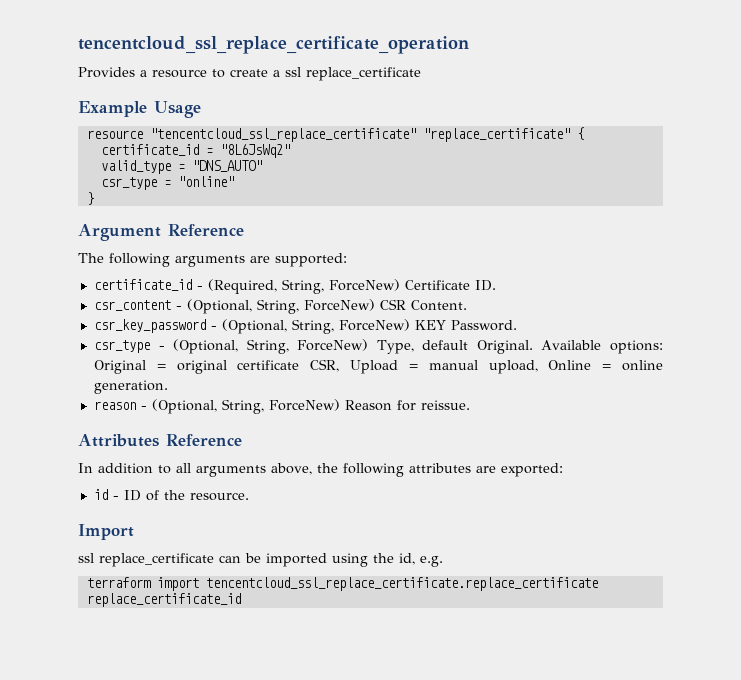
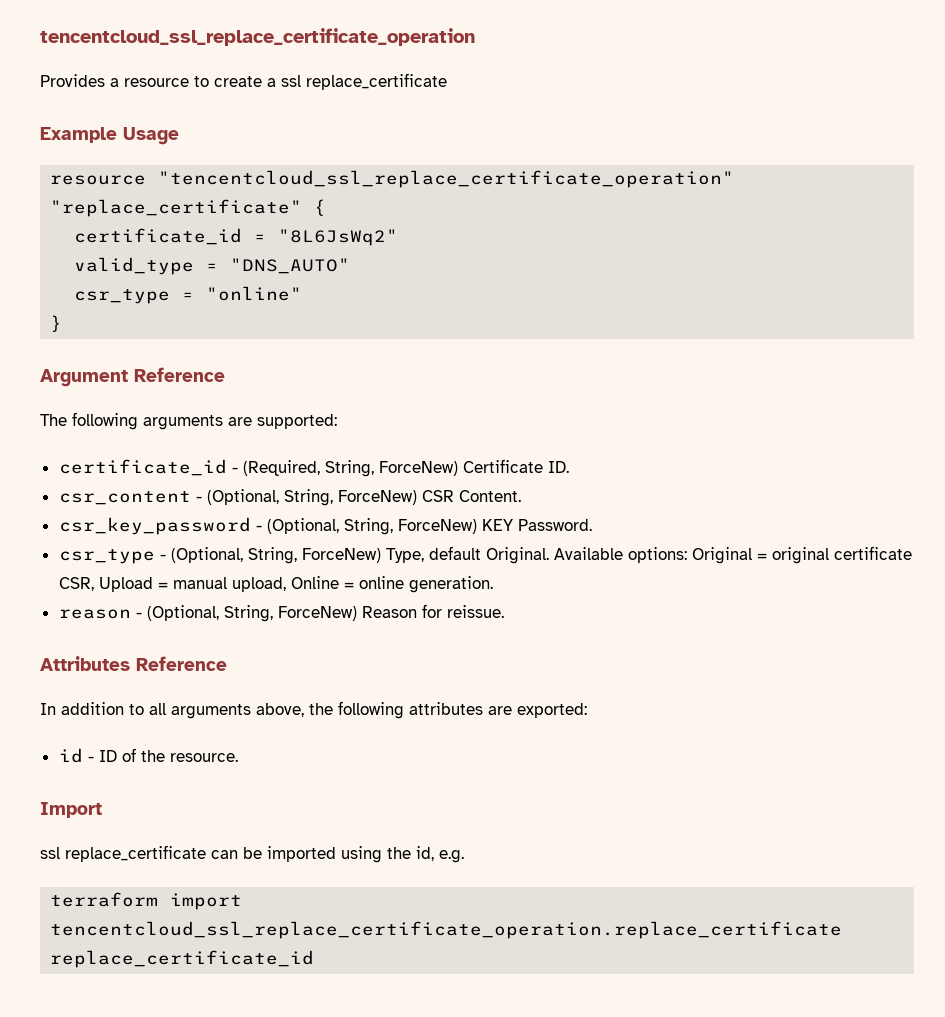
- resource "tencentcloud_ssl_replace_certificate" "replace_certificate" {
+ resource "tencentcloud_ssl_replace_certificate_operation" "replace_certificate" {
- terraform import tencentcloud_ssl_replace_certificate.replace_certificate replace_certificate_id
+ terraform import tencentcloud_ssl_replace_certificate_operation.replace_certificate replace_certificate_id

